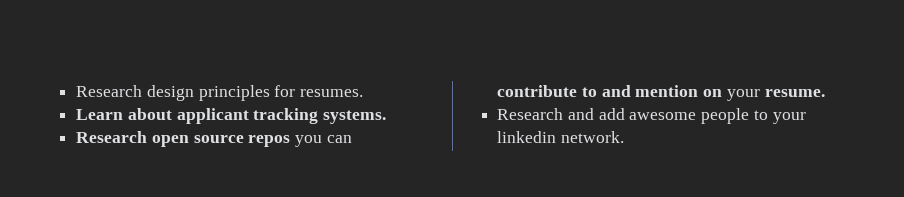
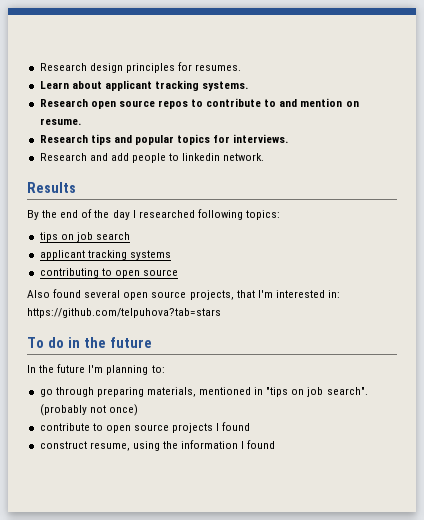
- Research open source repos you can contribute to and mention on your resume.
+ Research open source repos to contribute to and mention on resume.
+ Research tips and popular topics for interviews.
- Research and add awesome people to your linkedin network.
+ Research and add people to linkedin network.
+ Results
+ By the end of the day I researched following topics:
+ tips on job search
+ applicant tracking systems
+ contributing to open source
+ Also found several open source projects, that I'm interested in: https://github.com/telpuhova?tab=stars
+ To do in the future
+ In the future I'm planning to:
+ go through preparing materials, mentioned in "tips on job search". (probably not once)
+ contribute to open source projects I found
+ construct resume, using the information I found

